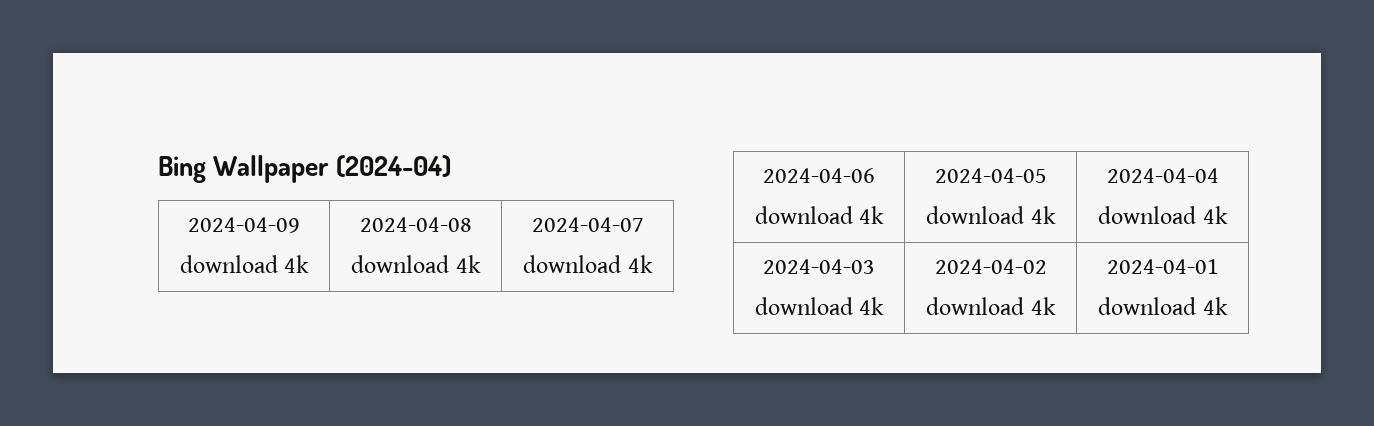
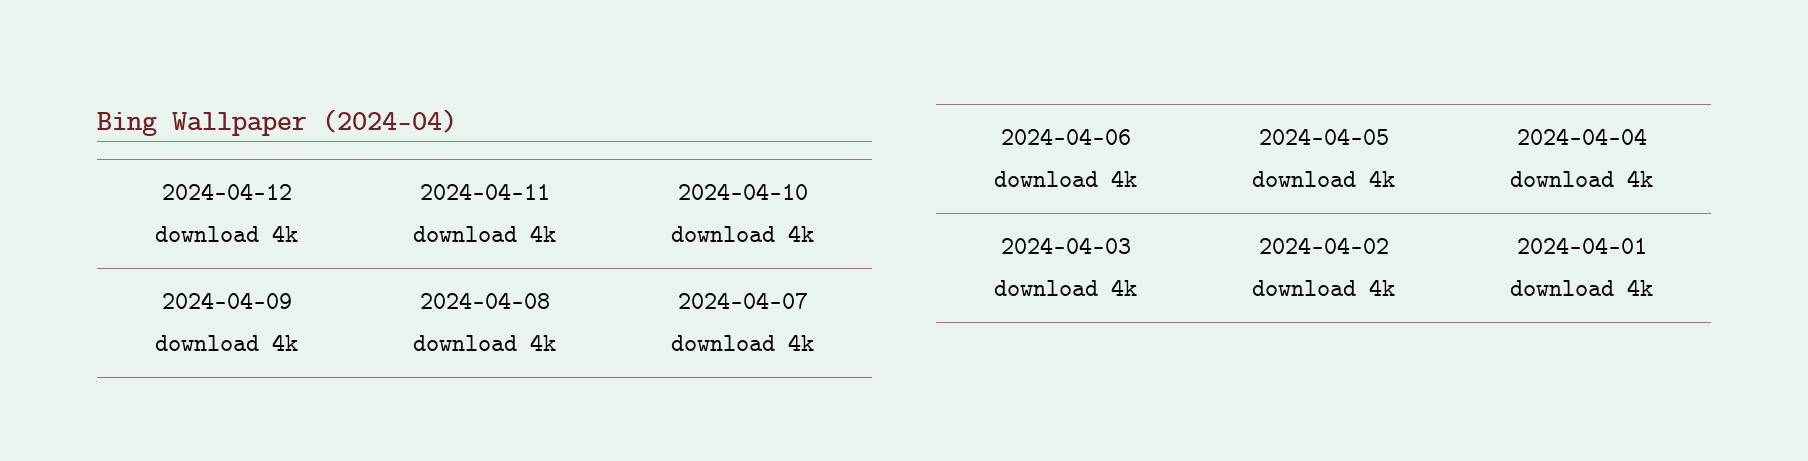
+ 2024-04-12 download 4k | 2024-04-11 download 4k | 2024-04-10 download 4k

